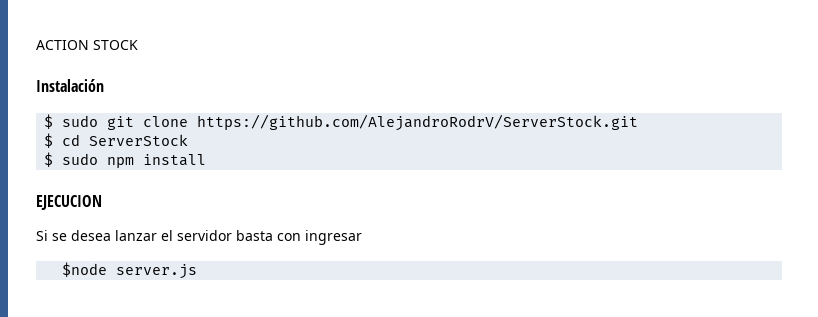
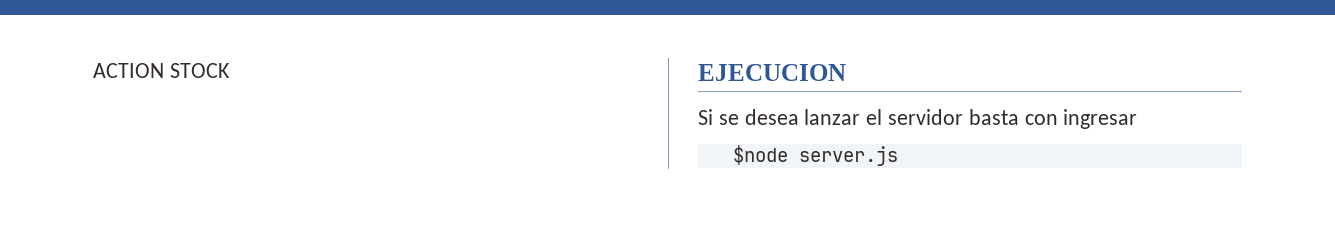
- Instalación
- $ sudo git clone https://github.com/AlejandroRodrV/ServerStock.git
- $ cd ServerStock
- $ sudo npm install

